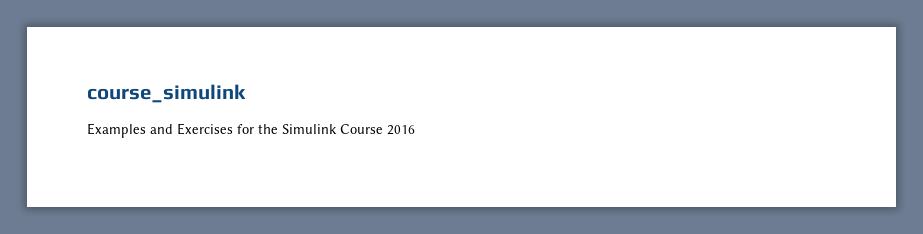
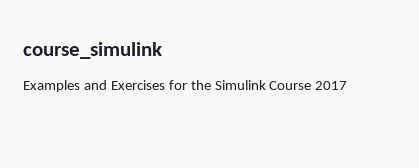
- Examples and Exercises for the Simulink Course 2016
+ Examples and Exercises for the Simulink Course 2017

